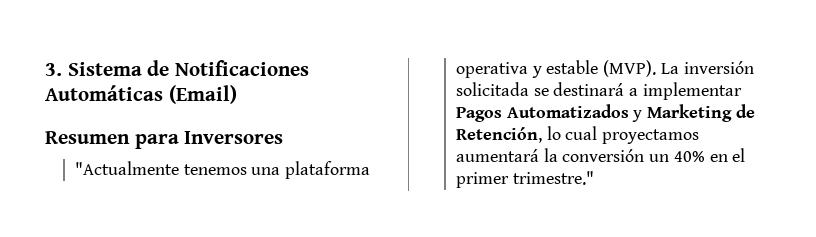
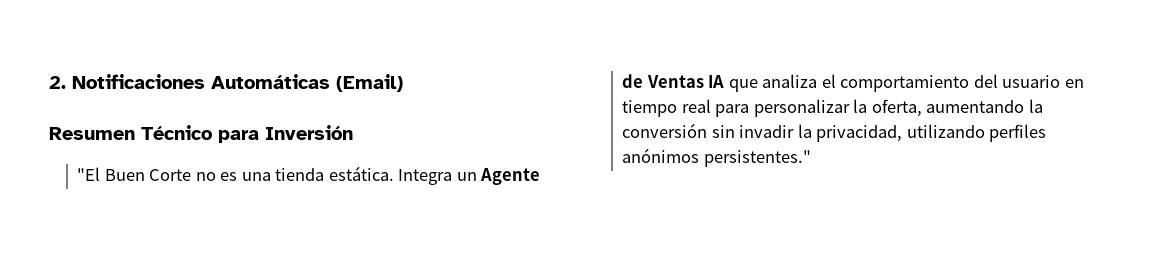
- 3. Sistema de Notificaciones Automáticas (Email)
+ 2. Notificaciones Automáticas (Email)
- Resumen para Inversores
- "Actualmente tenemos una plataforma operativa y estable (MVP). La inversión solicitada se destinará a implementar Pagos Automatizados y Marketing de Retención, lo cual proyectamos aumentará la conversión un 40% en el primer trimestre."
+ Resumen Técnico para Inversión
+ "El Buen Corte no es una tienda estática. Integra un Agente de Ventas IA que analiza el comportamiento del usuario en tiempo real para personalizar la oferta, aumentando la conversión sin invadir la privacidad, utilizando perfiles anónimos persistentes."

